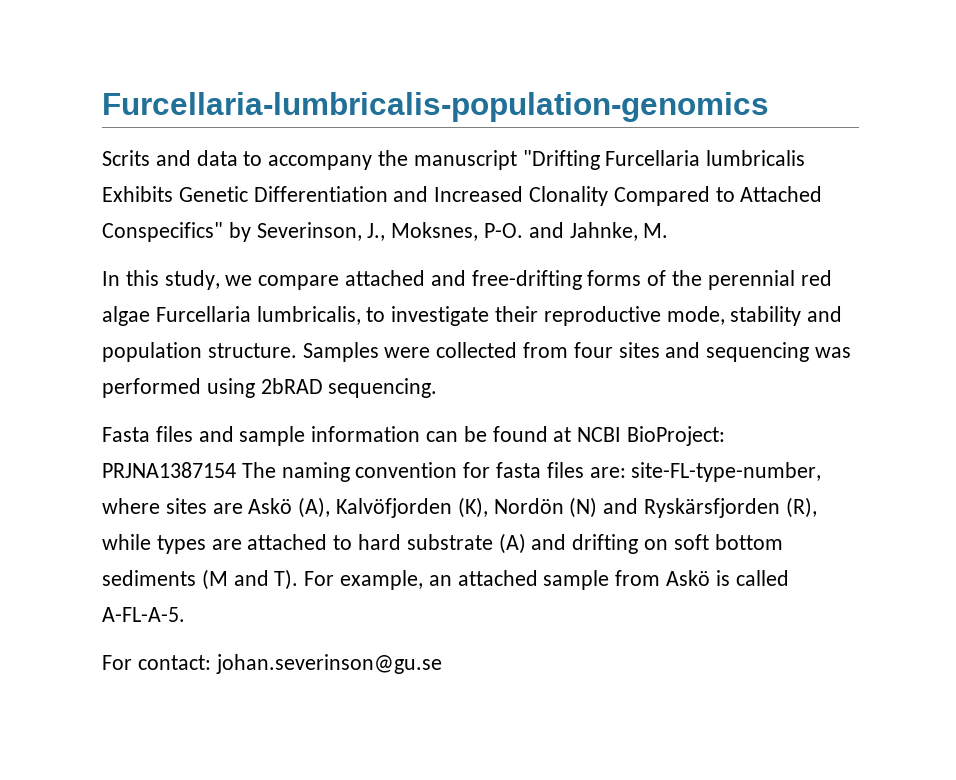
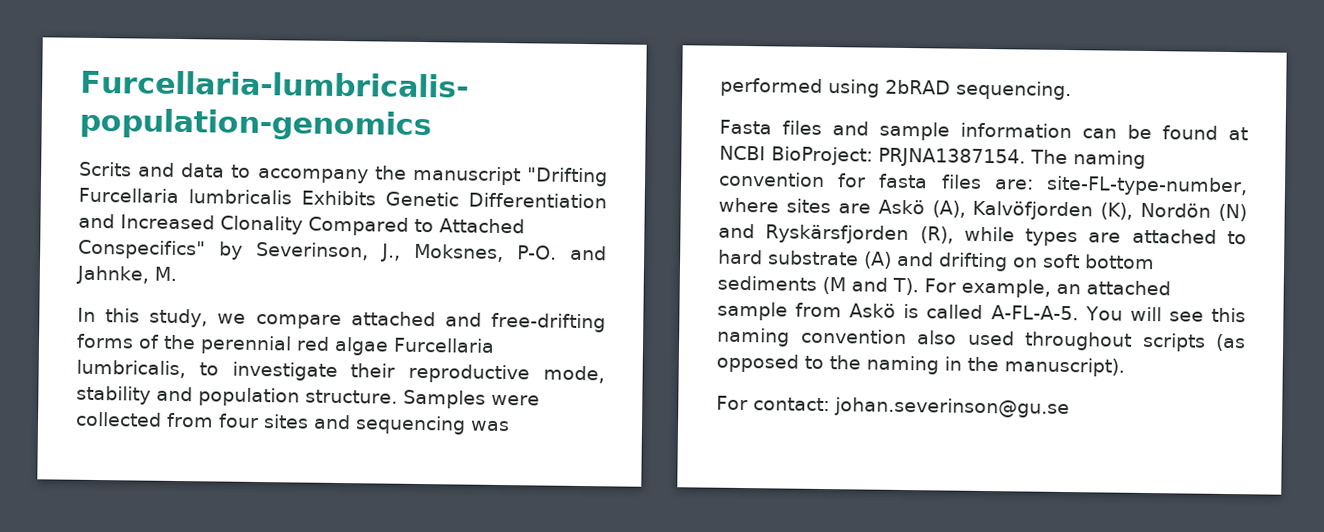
- Fasta files and sample information can be found at NCBI BioProject: PRJNA1387154 The naming convention for fasta files are: site-FL-type-number, where sites are Askö (A), Kalvöfjorden (K), Nordön (N) and Ryskärsfjorden (R), while types are attached to hard substrate (A) and drifting on soft bottom sediments (M and T). For example, an attached sample from Askö is called A-FL-A-5.
+ Fasta files and sample information can be found at NCBI BioProject: PRJNA1387154. The naming convention for fasta files are: site-FL-type-number, where sites are Askö (A), Kalvöfjorden (K), Nordön (N) and Ryskärsfjorden (R), while types are attached to hard substrate (A) and drifting on soft bottom sediments (M and T). For example, an attached sample from Askö is called A-FL-A-5. You will see this naming convention also used throughout scripts (as opposed to the naming in the manuscript).

